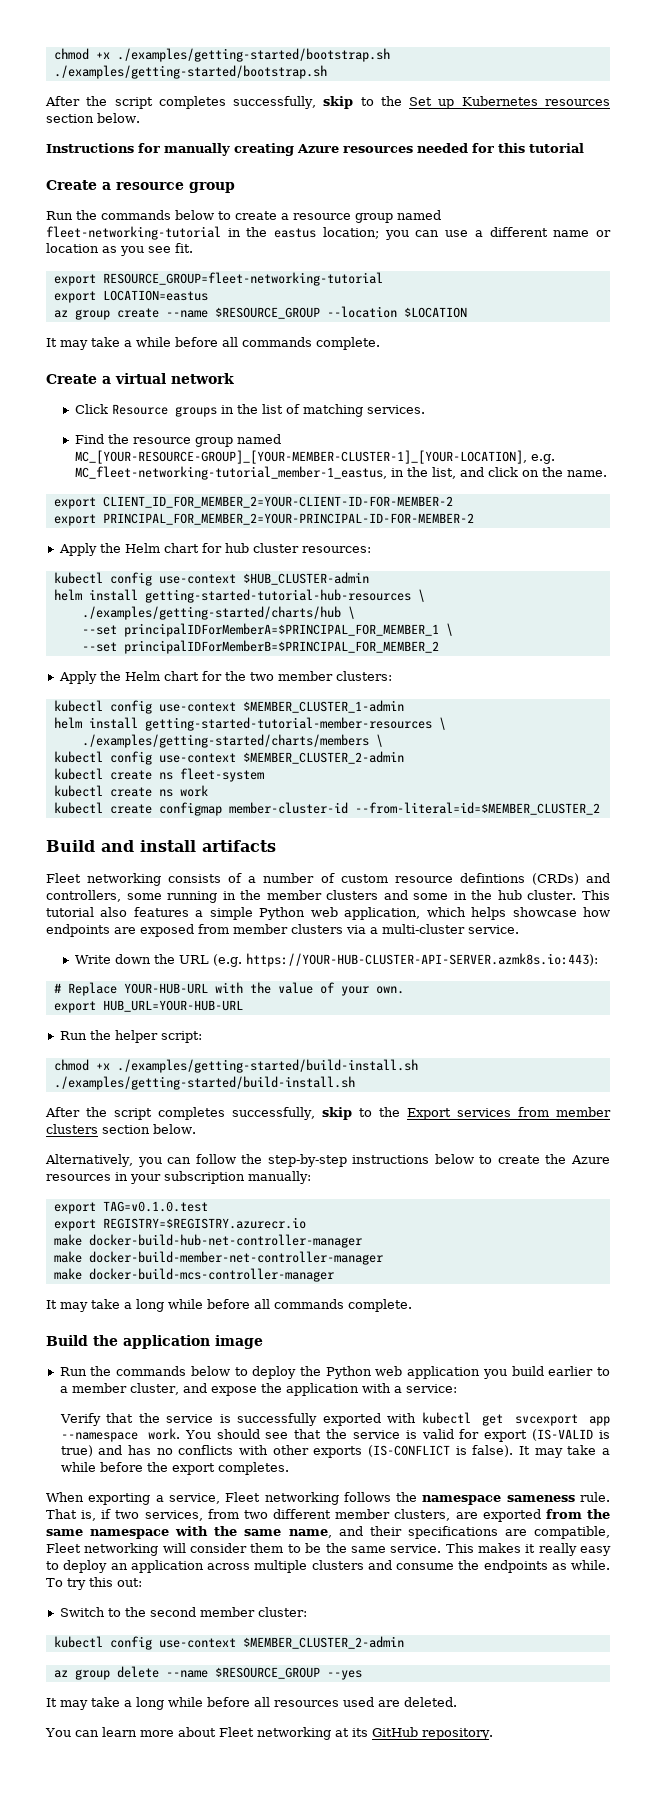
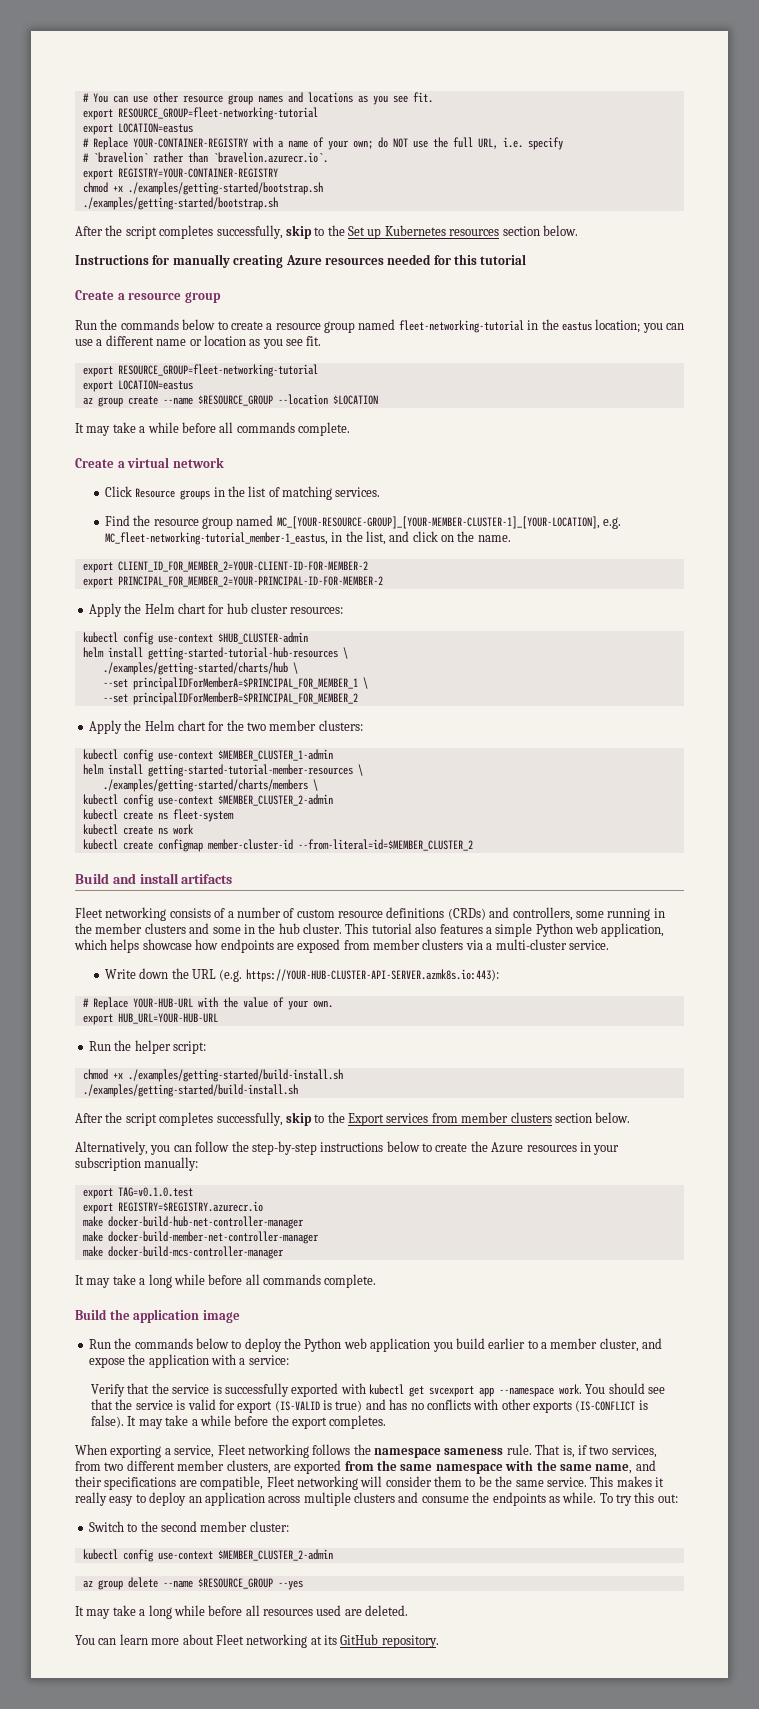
+ # You can use other resource group names and locations as you see fit.
+ export RESOURCE_GROUP=fleet-networking-tutorial
+ export LOCATION=eastus
+ # Replace YOUR-CONTAINER-REGISTRY with a name of your own; do NOT use the full URL, i.e. specify
+ # `bravelion` rather than `bravelion.azurecr.io`.
+ export REGISTRY=YOUR-CONTAINER-REGISTRY
- Fleet networking consists of a number of custom resource defintions (CRDs) and controllers, some running in the member clusters and some in the hub cluster.
+ Fleet networking consists of a number of custom resource definitions (CRDs) and controllers, some running in the member clusters and some in the hub cluster.

